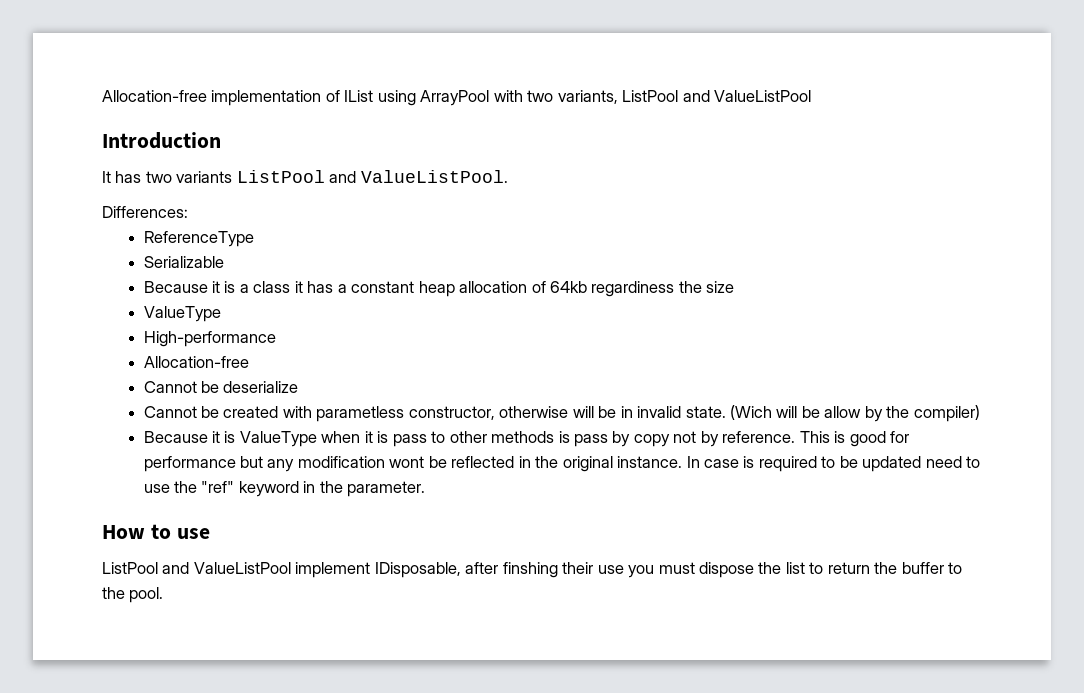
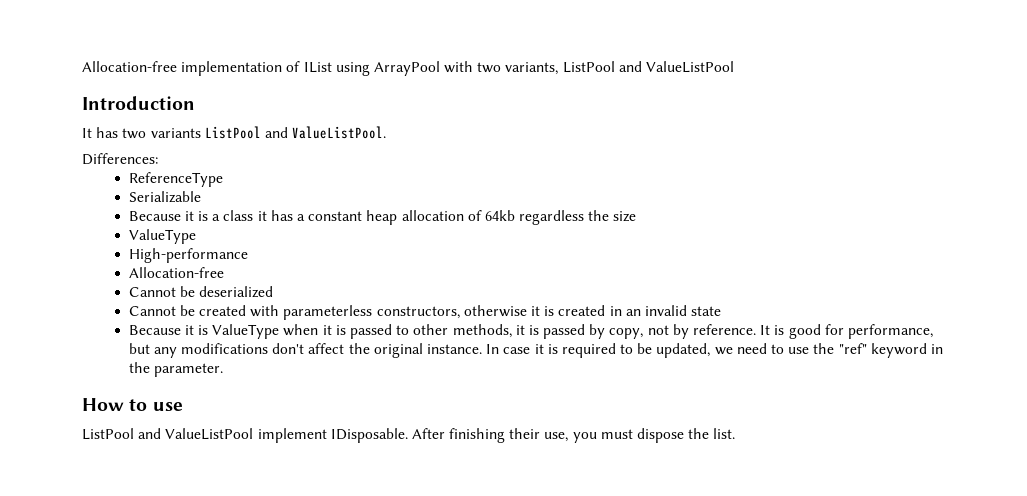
- Because it is a class it has a constant heap allocation of 64kb regardiness the size
+ Because it is a class it has a constant heap allocation of 64kb regardless the size
- Cannot be deserialize
+ Cannot be deserialized
- Cannot be created with parametless constructor, otherwise will be in invalid state. (Wich will be allow by the compiler)
+ Cannot be created with parameterless constructors, otherwise it is created in an invalid state
- Because it is ValueType when it is pass to other methods is pass by copy not by reference.
+ Because it is ValueType when it is passed to other methods, it is passed by copy, not by reference.
- This is good for performance but any modification wont be reflected in the original instance.
+ It is good for performance, but any modifications don't affect the original instance.
- In case is required to be updated need to use the "ref" keyword in the parameter.
+ In case it is required to be updated, we need to use the "ref" keyword in the parameter.
- ListPool and ValueListPool implement IDisposable, after finshing their use you must dispose the list to return the buffer to the pool.
+ ListPool and ValueListPool implement IDisposable. After finishing their use, you must dispose the list.

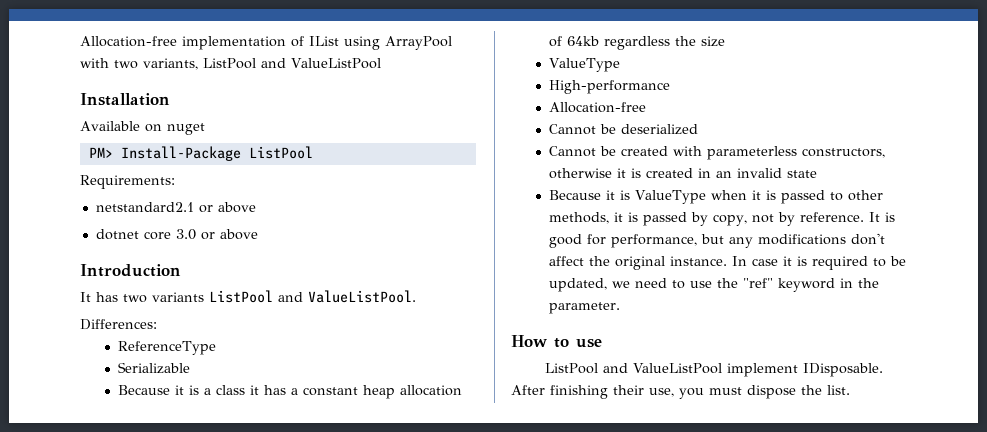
+ Installation
+ Available on nuget
+ PM> Install-Package ListPool
+ Requirements:
+ netstandard2.1 or above
+ dotnet core 3.0 or above

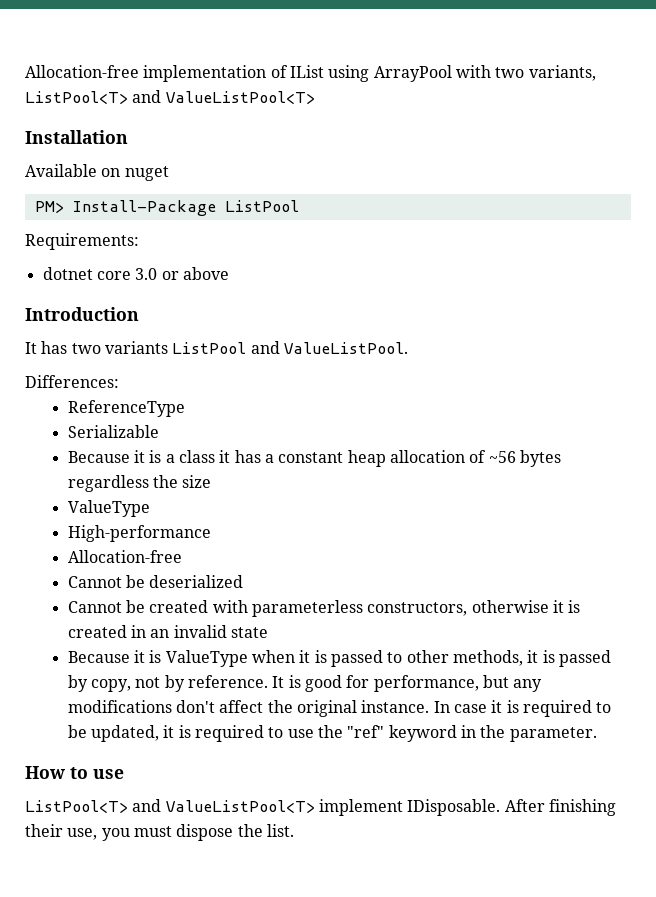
- Allocation-free implementation of IList using ArrayPool with two variants, ListPool and ValueListPool
+ Allocation-free implementation of IList using ArrayPool with two variants, ListPool<T> and ValueListPool<T>
- netstandard2.1 or above
- Because it is a class it has a constant heap allocation of 64kb regardless the size
+ Because it is a class it has a constant heap allocation of ~56 bytes regardless the size
- In case it is required to be updated, we need to use the "ref" keyword in the parameter.
+ In case it is required to be updated, it is required to use the "ref" keyword in the parameter.
- ListPool and ValueListPool implement IDisposable.
+ ListPool<T> and ValueListPool<T> implement IDisposable.

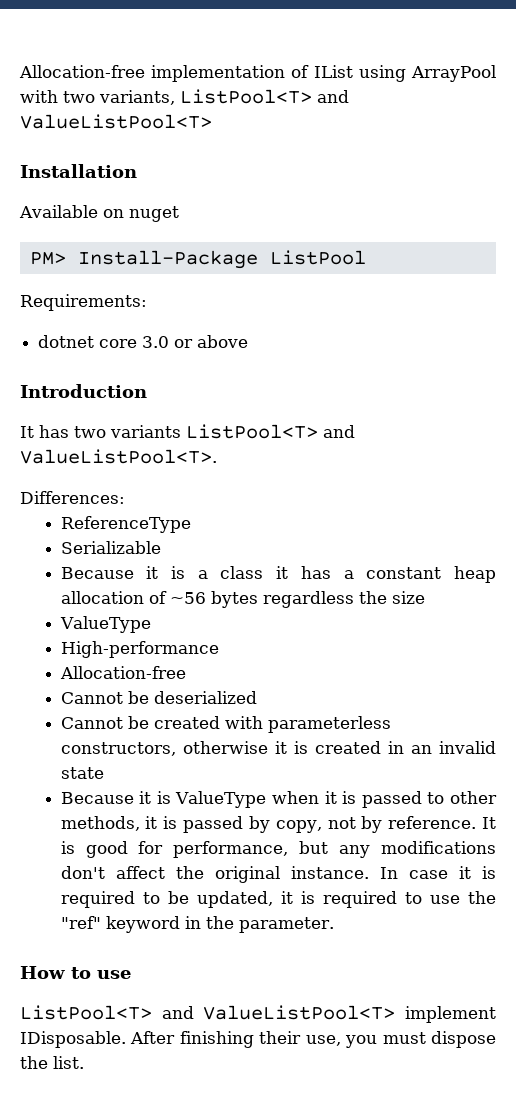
- It has two variants ListPool and ValueListPool.
+ It has two variants ListPool<T> and ValueListPool<T>.

